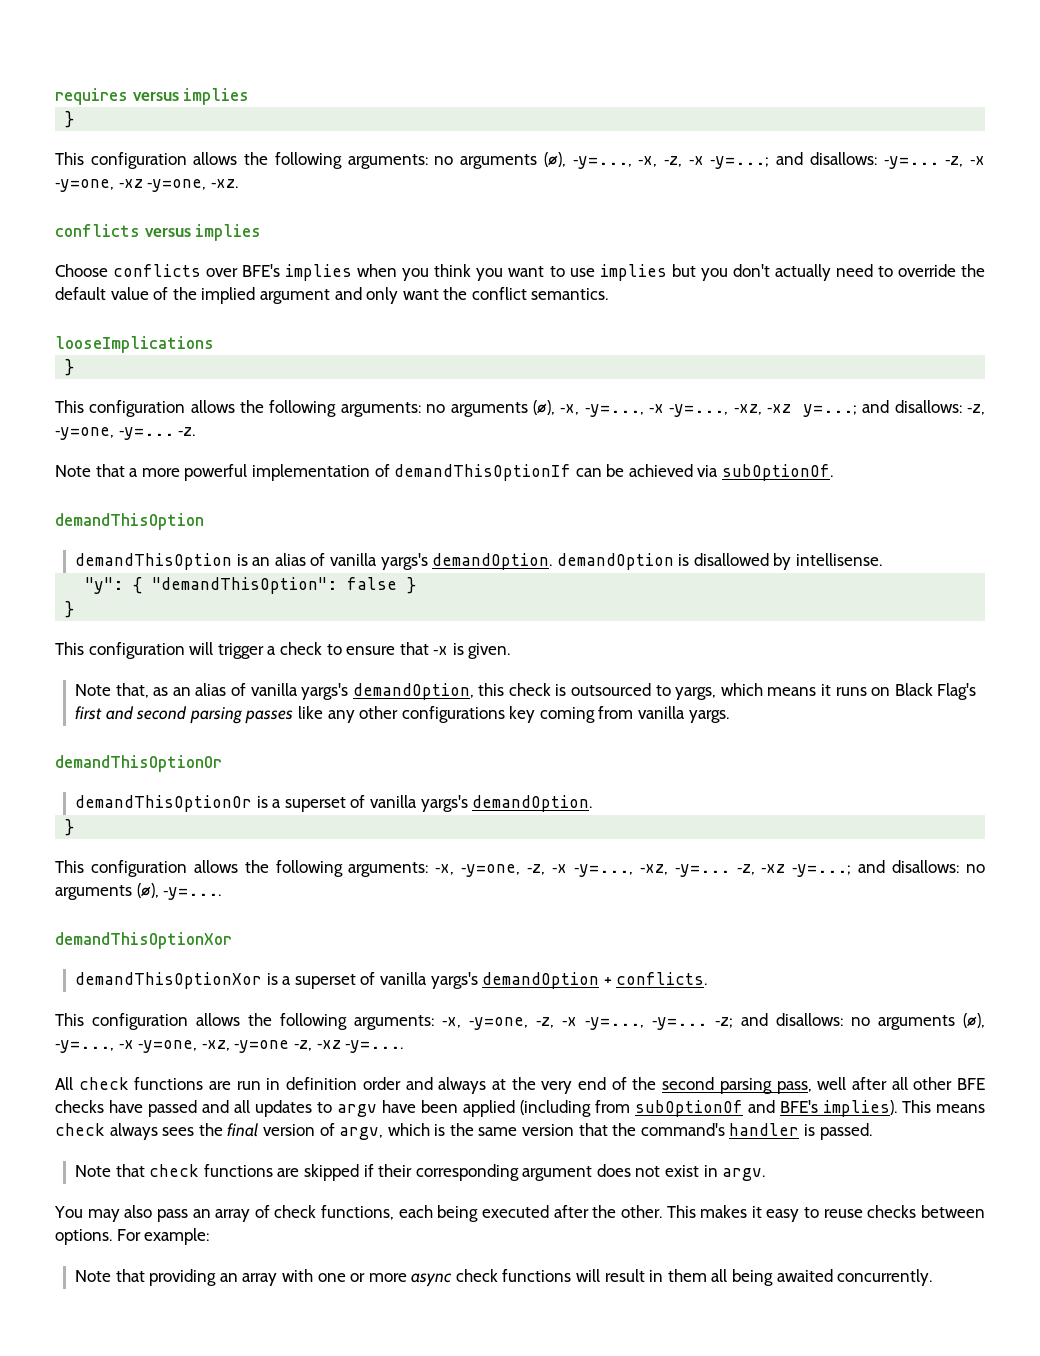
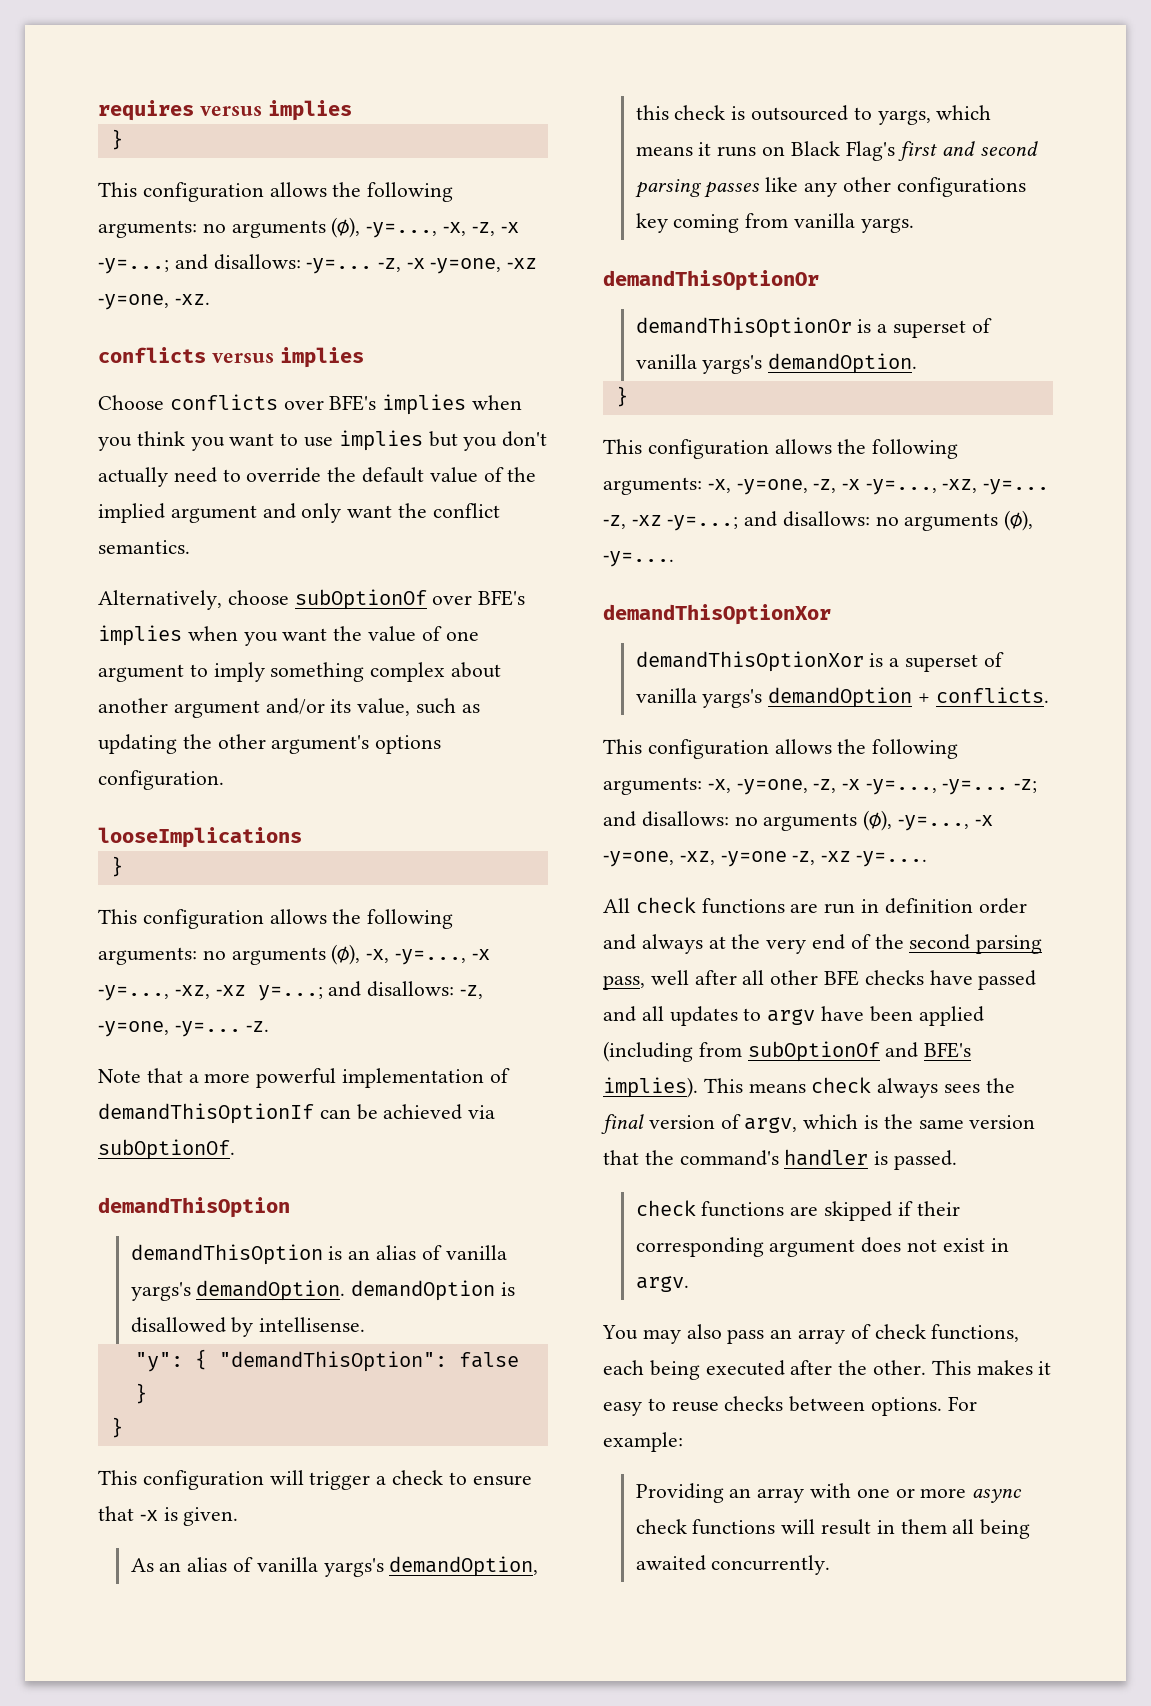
+ Alternatively, choose subOptionOf over BFE's implies when you want the value of one argument to imply something complex about another argument and/or its value, such as updating the other argument's options configuration.
- Note that, as an alias of vanilla yargs's demandOption, this check is outsourced to yargs, which means it runs on Black Flag's first and second parsing passes like any other configurations key coming from vanilla yargs.
+ As an alias of vanilla yargs's demandOption, this check is outsourced to yargs, which means it runs on Black Flag's first and second parsing passes like any other configurations key coming from vanilla yargs.
- Note that check functions are skipped if their corresponding argument does not exist in argv.
+ check functions are skipped if their corresponding argument does not exist in argv.
- Note that providing an array with one or more async check functions will result in them all being awaited concurrently.
+ Providing an array with one or more async check functions will result in them all being awaited concurrently.

